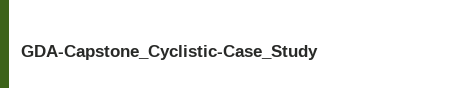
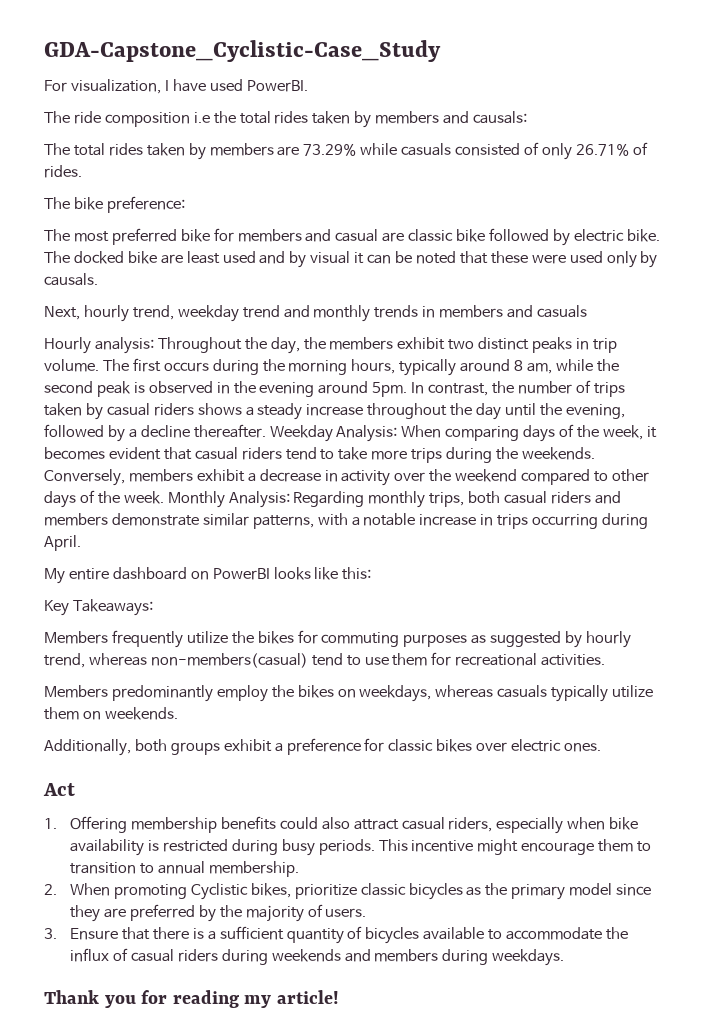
+ For visualization, I have used PowerBI.
+ The ride composition i.e the total rides taken by members and causals:
+ The total rides taken by members are 73.29% while casuals consisted of only 26.71% of rides.
+ The bike preference:
+ The most preferred bike for members and casual are classic bike followed by electric bike. The docked bike are least used and by visual it can be noted that these were used only by causals.
+ Next, hourly trend, weekday trend and monthly trends in members and casuals
+ Hourly analysis: Throughout the day, the members exhibit two distinct peaks in trip volume. The first occurs during the morning hours, typically around 8 am, while the second peak is observed in the evening around 5pm. In contrast, the number of trips taken by casual riders shows a steady increase throughout the day until the evening, followed by a decline thereafter. Weekday Analysis: When comparing days of the week, it becomes evident that casual riders tend to take more trips during the weekends. Conversely, members exhibit a decrease in activity over the weekend compared to other days of the week. Monthly Analysis: Regarding monthly trips, both casual riders and members demonstrate similar patterns, with a notable increase in trips occurring during April.
+ My entire dashboard on PowerBI looks like this:
+ Key Takeaways:
+ Members frequently utilize the bikes for commuting purposes as suggested by hourly trend, whereas non-members(casual) tend to use them for recreational activities.
+ Members predominantly employ the bikes on weekdays, whereas casuals typically utilize them on weekends.
+ Additionally, both groups exhibit a preference for classic bikes over electric ones.
+ Act
+ 1. Offering membership benefits could also attract casual riders, especially when bike availability is restricted during busy periods. This incentive might encourage them to transition to annual membership.
+ 2. When promoting Cyclistic bikes, prioritize classic bicycles as the primary model since they are preferred by the majority of users.
+ 3. Ensure that there is a sufficient quantity of bicycles available to accommodate the influx of casual riders during weekends and members during weekdays.
+ Thank you for reading my article!

